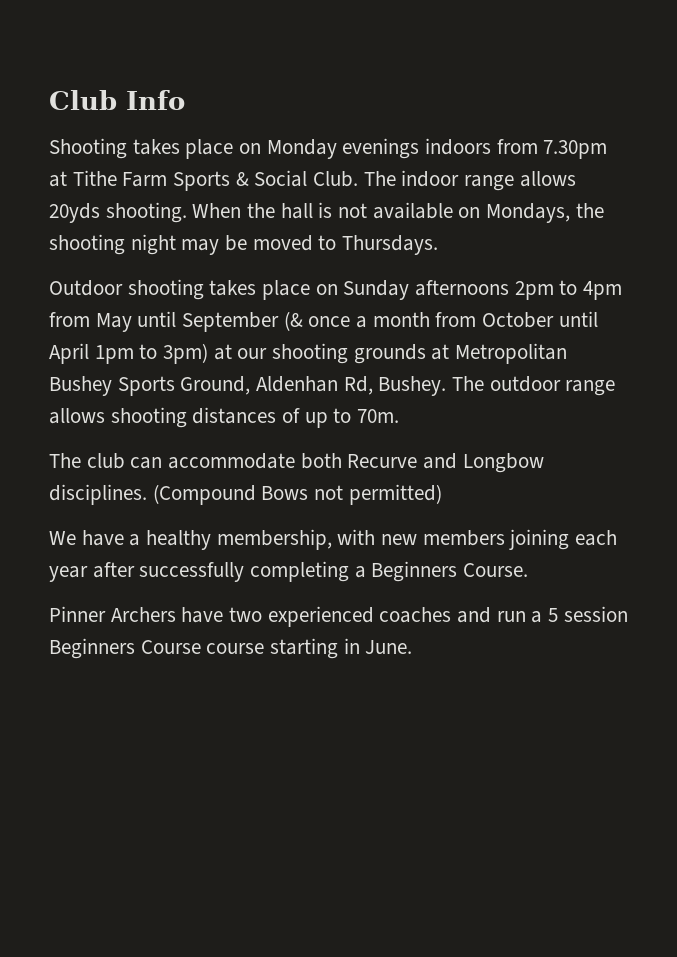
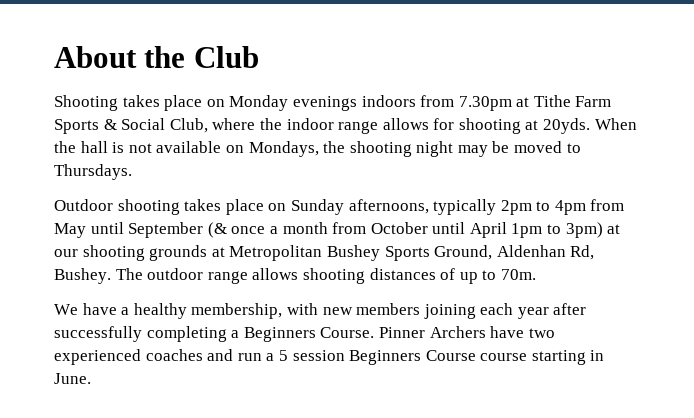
- Club Info
+ About the Club
- Shooting takes place on Monday evenings indoors from 7.30pm at Tithe Farm Sports & Social Club. The indoor range allows 20yds shooting.
+ Shooting takes place on Monday evenings indoors from 7.30pm at Tithe Farm Sports & Social Club, where the indoor range allows for shooting at 20yds.
- Outdoor shooting takes place on Sunday afternoons 2pm to 4pm from May until September (& once a month from October until April 1pm to 3pm) at our shooting grounds at Metropolitan Bushey Sports Ground, Aldenhan Rd, Bushey.
+ Outdoor shooting takes place on Sunday afternoons, typically 2pm to 4pm from May until September (& once a month from October until April 1pm to 3pm) at our shooting grounds at Metropolitan Bushey Sports Ground, Aldenhan Rd, Bushey.
- The club can accommodate both Recurve and Longbow disciplines. (Compound Bows not permitted)
- We have a healthy membership, with new members joining each year after successfully completing a Beginners Course.
- Pinner Archers have two experienced coaches and run a 5 session Beginners Course course starting in June.
+ We have a healthy membership, with new members joining each year after successfully completing a Beginners Course. Pinner Archers have two experienced coaches and run a 5 session Beginners Course course starting in June.

